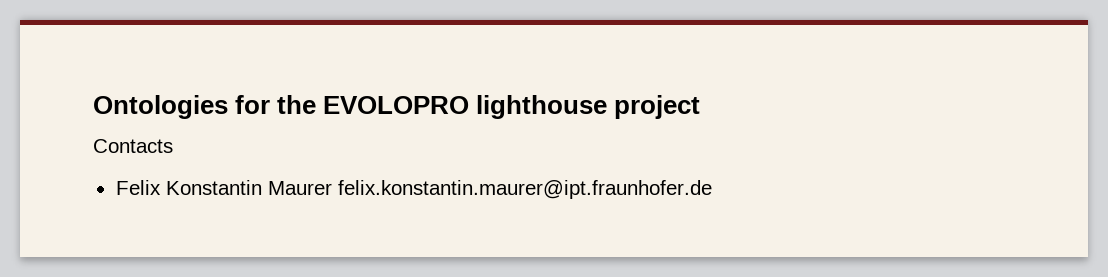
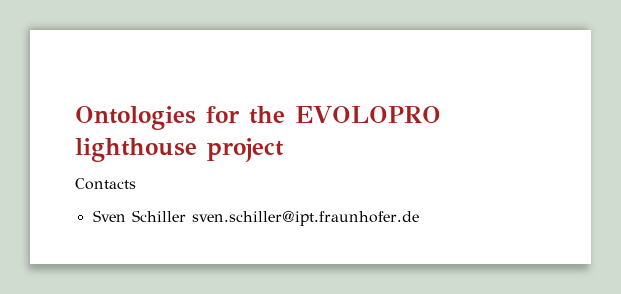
- Felix Konstantin Maurer felix.konstantin.maurer@ipt.fraunhofer.de
+ Sven Schiller sven.schiller@ipt.fraunhofer.de

